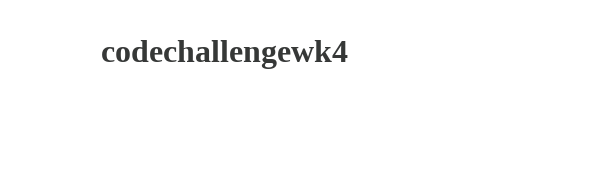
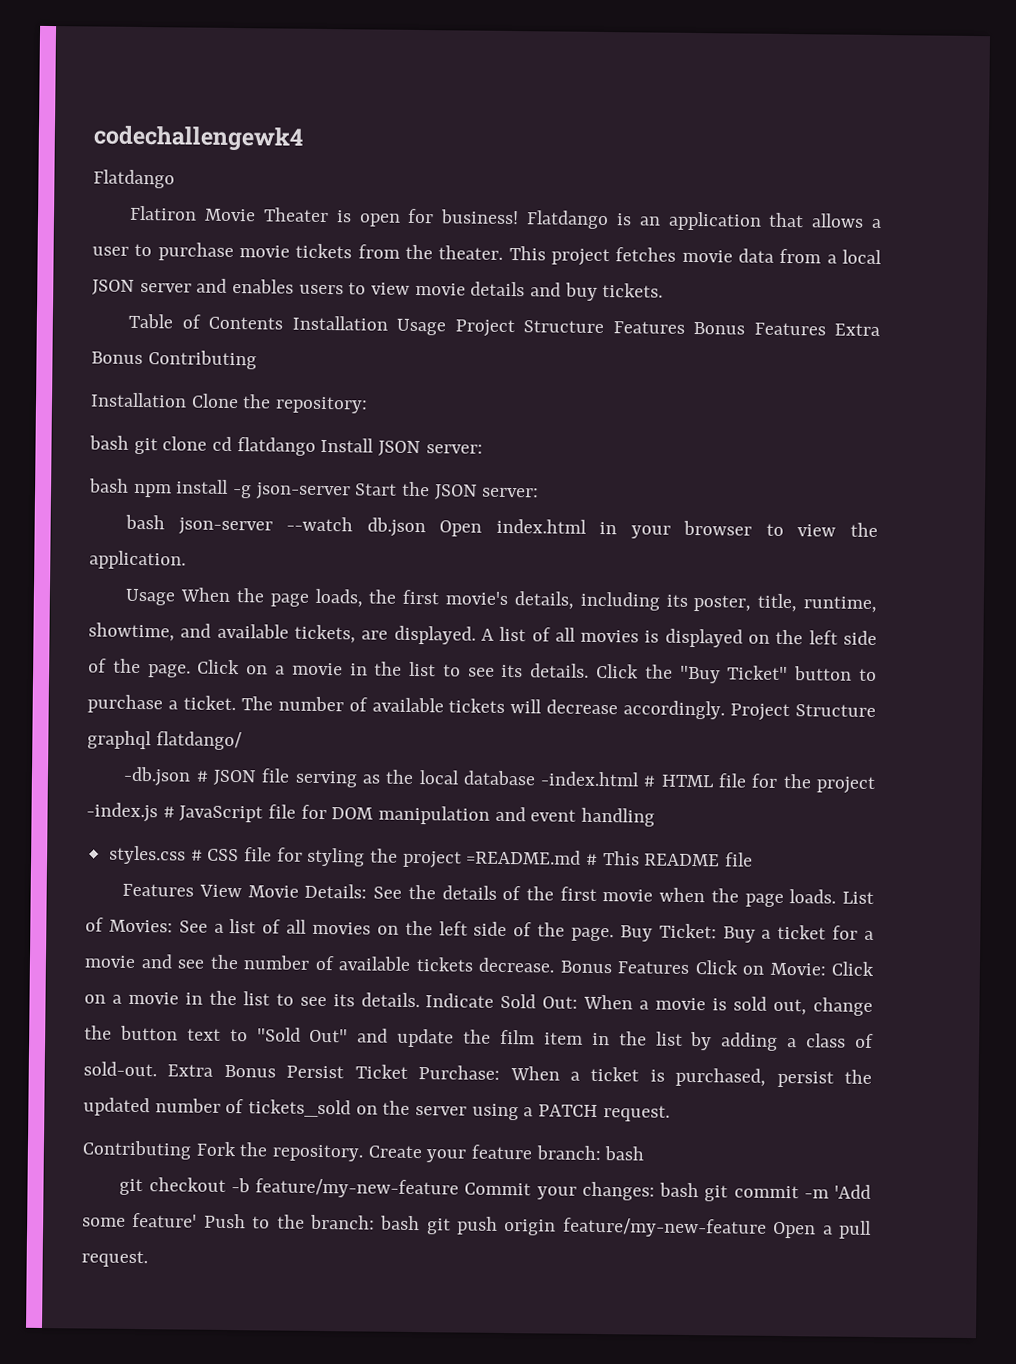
  codechallengewk4
+ Flatdango
+ Flatiron Movie Theater is open for business! Flatdango is an application that allows a user to purchase movie tickets from the theater. This project fetches movie data from a local JSON server and enables users to view movie details and buy tickets.
+ Table of Contents Installation Usage Project Structure Features Bonus Features Extra Bonus Contributing
+ Installation Clone the repository:
+ bash git clone cd flatdango Install JSON server:
+ bash npm install -g json-server Start the JSON server:
+ bash json-server --watch db.json Open index.html in your browser to view the application.
+ Usage When the page loads, the first movie's details, including its poster, title, runtime, showtime, and available tickets, are displayed. A list of all movies is displayed on the left side of the page. Click on a movie in the list to see its details. Click the "Buy Ticket" button to purchase a ticket. The number of available tickets will decrease accordingly. Project Structure graphql flatdango/
+ -db.json # JSON file serving as the local database -index.html # HTML file for the project -index.js # JavaScript file for DOM manipulation and event handling
+ styles.css # CSS file for styling the project =README.md # This README file
+ Features View Movie Details: See the details of the first movie when the page loads. List of Movies: See a list of all movies on the left side of the page. Buy Ticket: Buy a ticket for a movie and see the number of available tickets decrease. Bonus Features Click on Movie: Click on a movie in the list to see its details. Indicate Sold Out: When a movie is sold out, change the button text to "Sold Out" and update the film item in the list by adding a class of sold-out. Extra Bonus Persist Ticket Purchase: When a ticket is purchased, persist the updated number of tickets_sold on the server using a PATCH request.
+ Contributing Fork the repository. Create your feature branch: bash
+ git checkout -b feature/my-new-feature Commit your changes: bash git commit -m 'Add some feature' Push to the branch: bash git push origin feature/my-new-feature Open a pull request.

